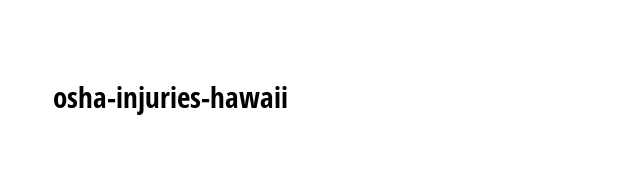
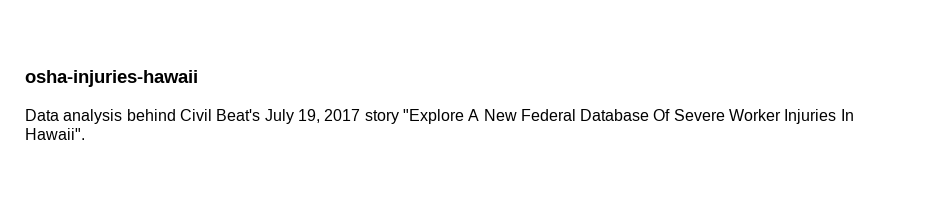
+ Data analysis behind Civil Beat's July 19, 2017 story "Explore A New Federal Database Of Severe Worker Injuries In Hawaii".

